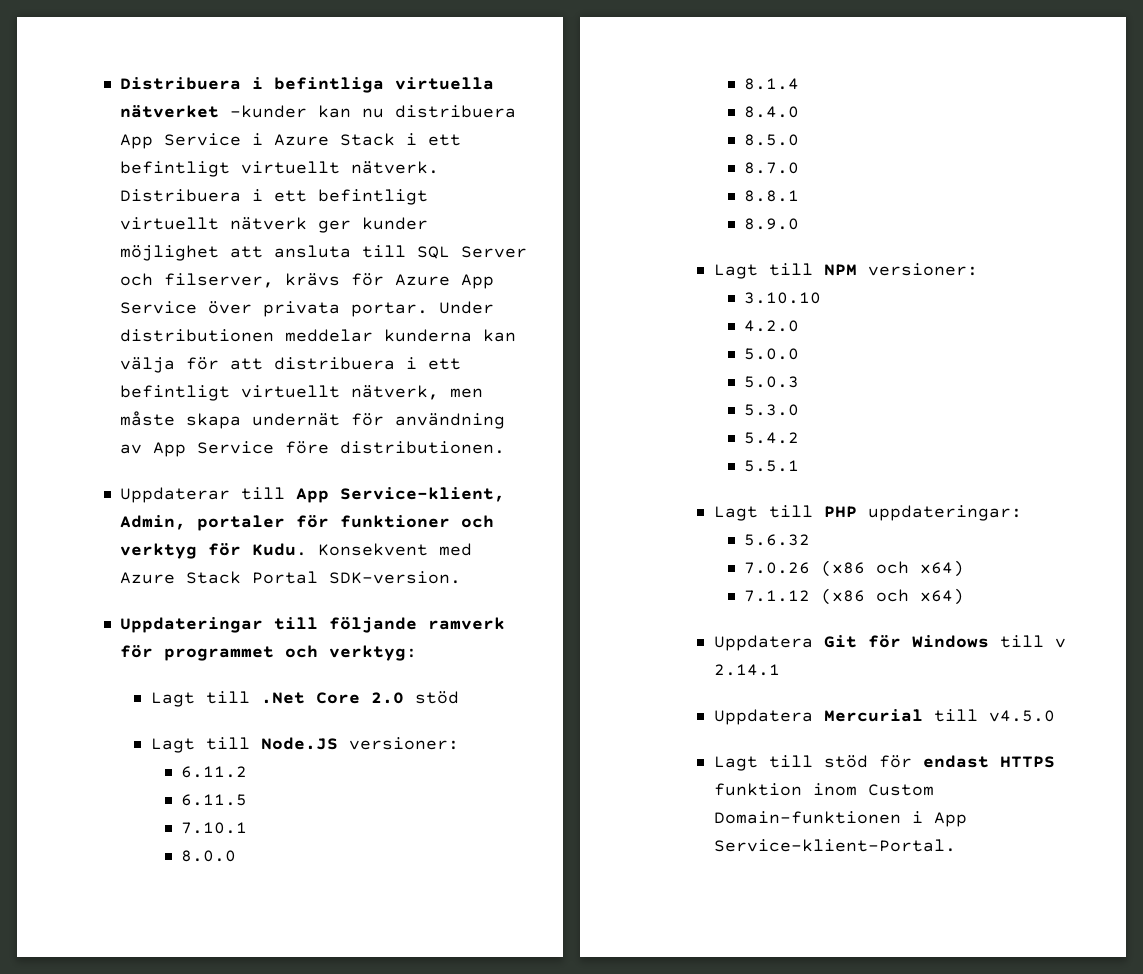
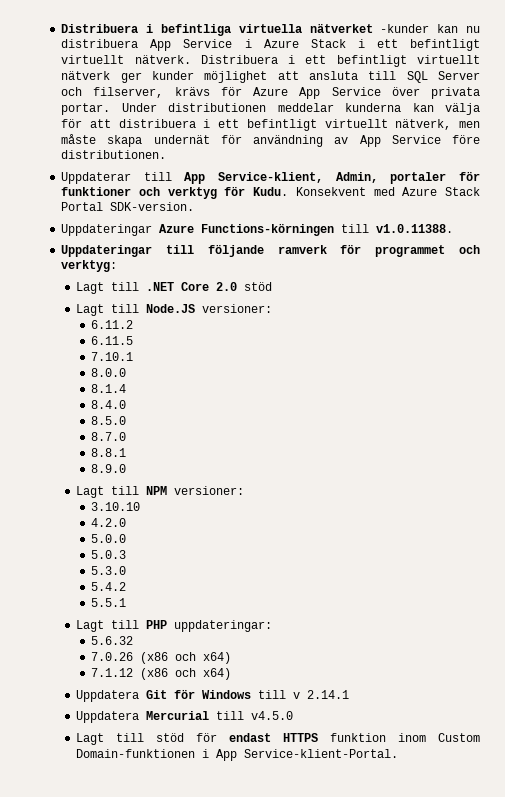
+ Uppdateringar Azure Functions-körningen till v1.0.11388.
- Lagt till .Net Core 2.0 stöd
+ Lagt till .NET Core 2.0 stöd

